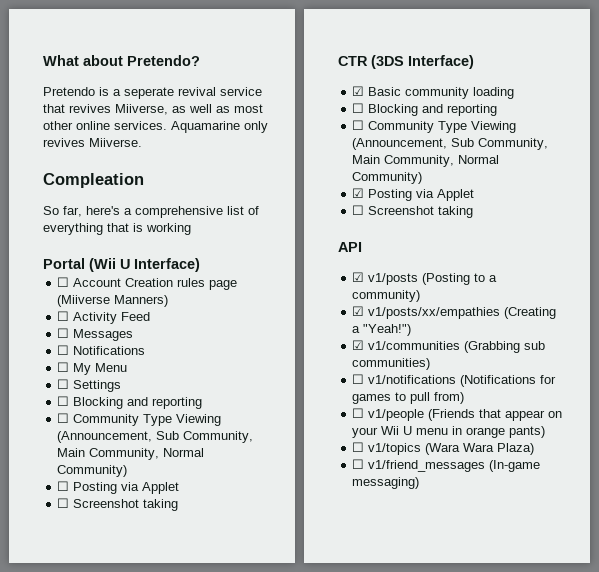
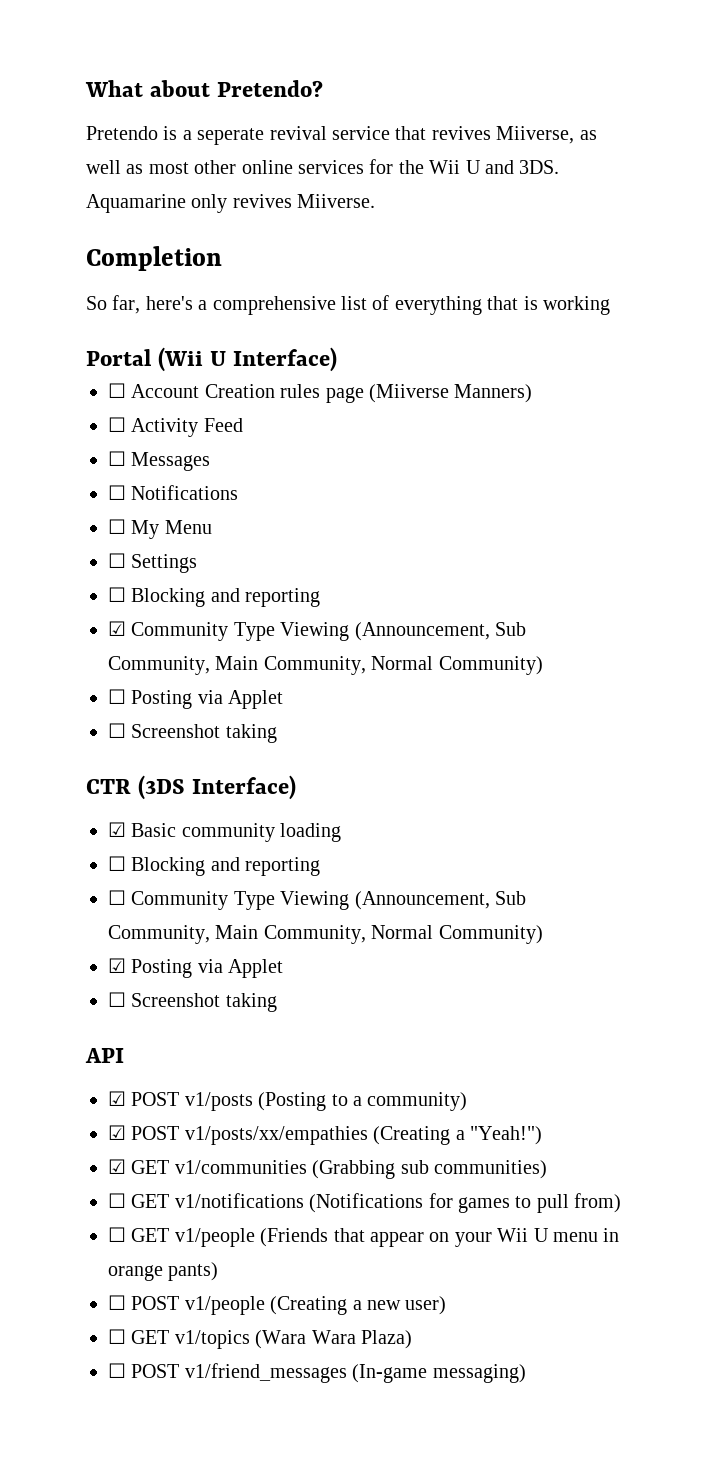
- Pretendo is a seperate revival service that revives Miiverse, as well as most other online services.
+ Pretendo is a seperate revival service that revives Miiverse, as well as most other online services for the Wii U and 3DS.
- Compleation
+ Completion
  ☐ Settings
  ☐ Blocking and reporting
- ☐ Community Type Viewing (Announcement, Sub Community, Main Community, Normal Community)
+ ☑ Community Type Viewing (Announcement, Sub Community, Main Community, Normal Community)
- ☑ v1/posts (Posting to a community)
+ ☑ POST v1/posts (Posting to a community)
- ☑ v1/posts/xx/empathies (Creating a "Yeah!")
+ ☑ POST v1/posts/xx/empathies (Creating a "Yeah!")
- ☑ v1/communities (Grabbing sub communities)
+ ☑ GET v1/communities (Grabbing sub communities)
- ☐ v1/notifications (Notifications for games to pull from)
+ ☐ GET v1/notifications (Notifications for games to pull from)
- ☐ v1/people (Friends that appear on your Wii U menu in orange pants)
+ ☐ GET v1/people (Friends that appear on your Wii U menu in orange pants)
- ☐ v1/topics (Wara Wara Plaza)
+ ☐ POST v1/people (Creating a new user)
+ ☐ GET v1/topics (Wara Wara Plaza)
- ☐ v1/friend_messages (In-game messaging)
+ ☐ POST v1/friend_messages (In-game messaging)

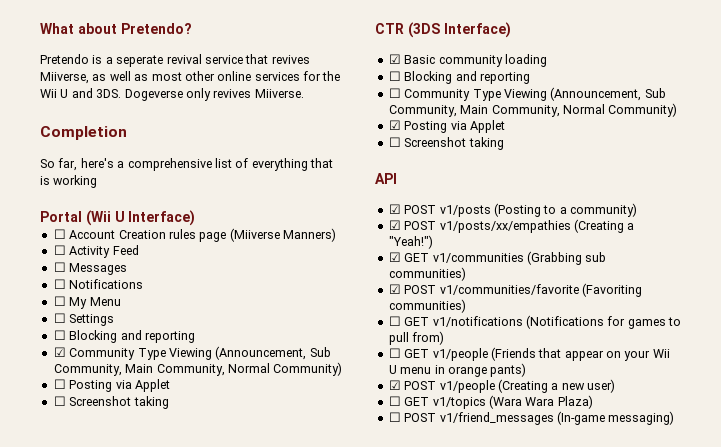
- Aquamarine only revives Miiverse.
+ Dogeverse only revives Miiverse.
+ ☑ POST v1/communities/favorite (Favoriting communities)
- ☐ POST v1/people (Creating a new user)
+ ☑ POST v1/people (Creating a new user)

